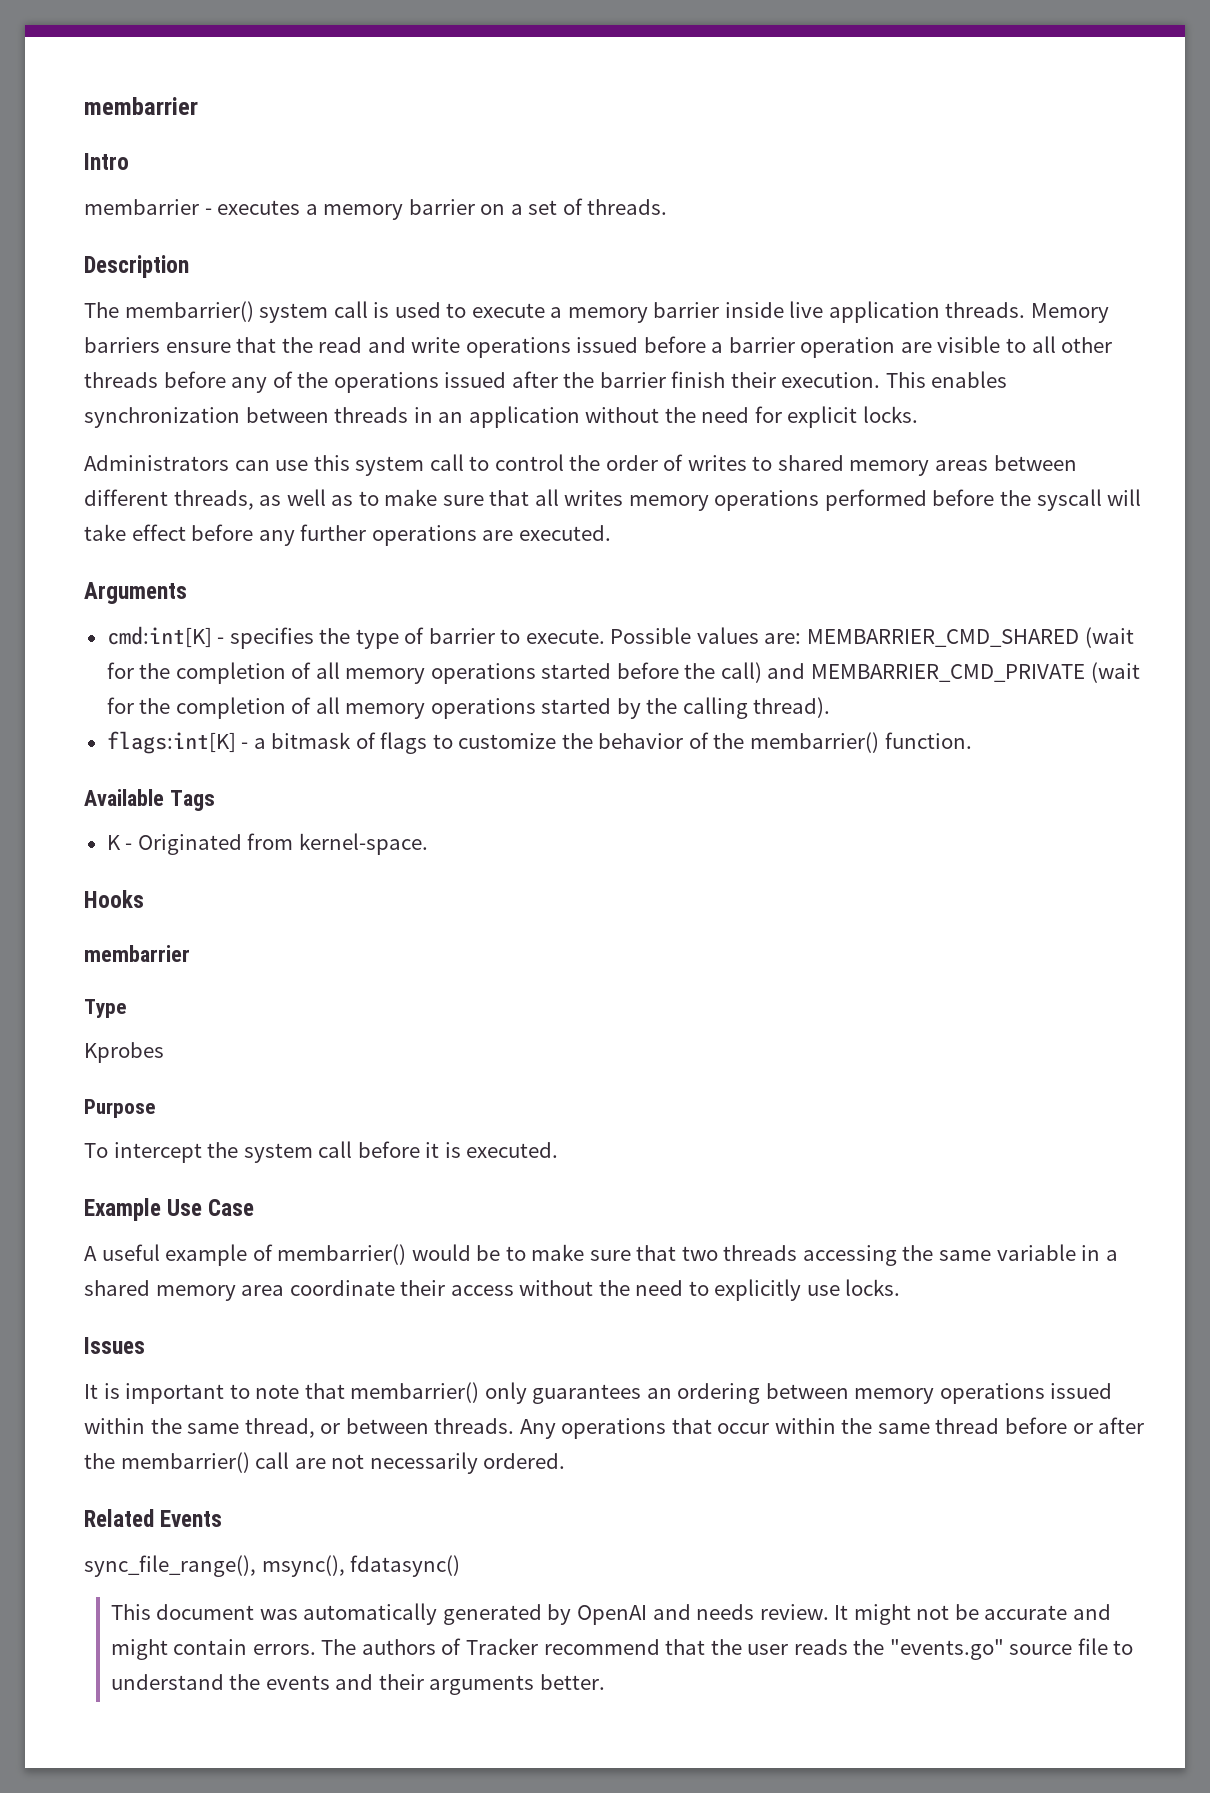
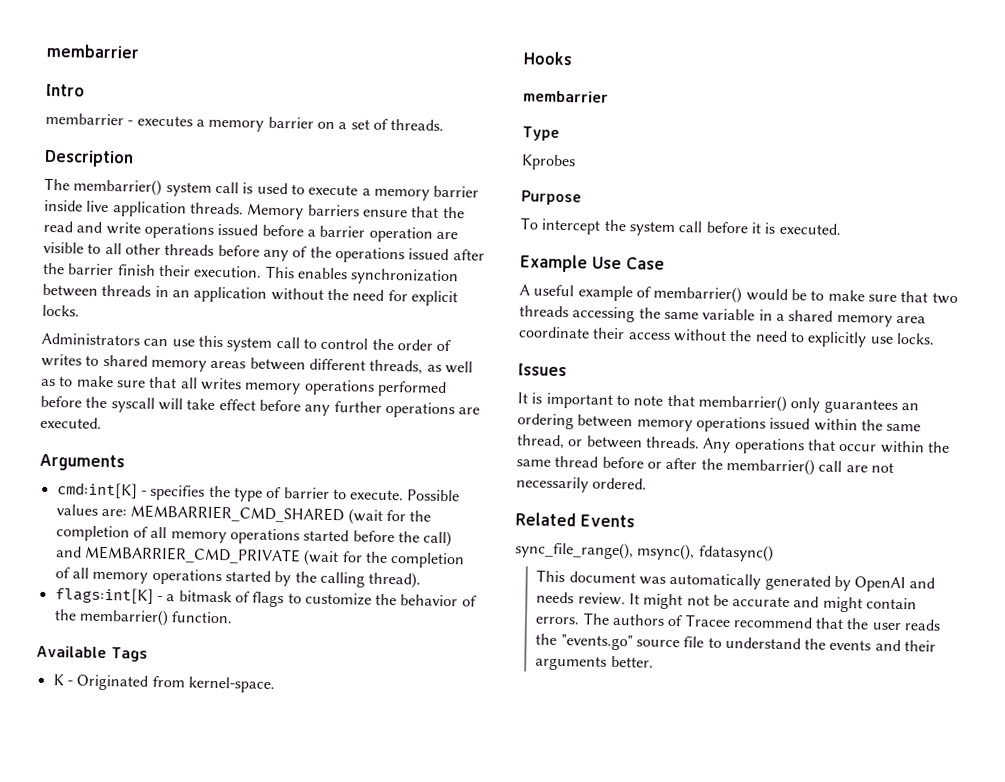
- The authors of Tracker recommend that the user reads the "events.go" source file to understand the events and their arguments better.
+ The authors of Tracee recommend that the user reads the "events.go" source file to understand the events and their arguments better.

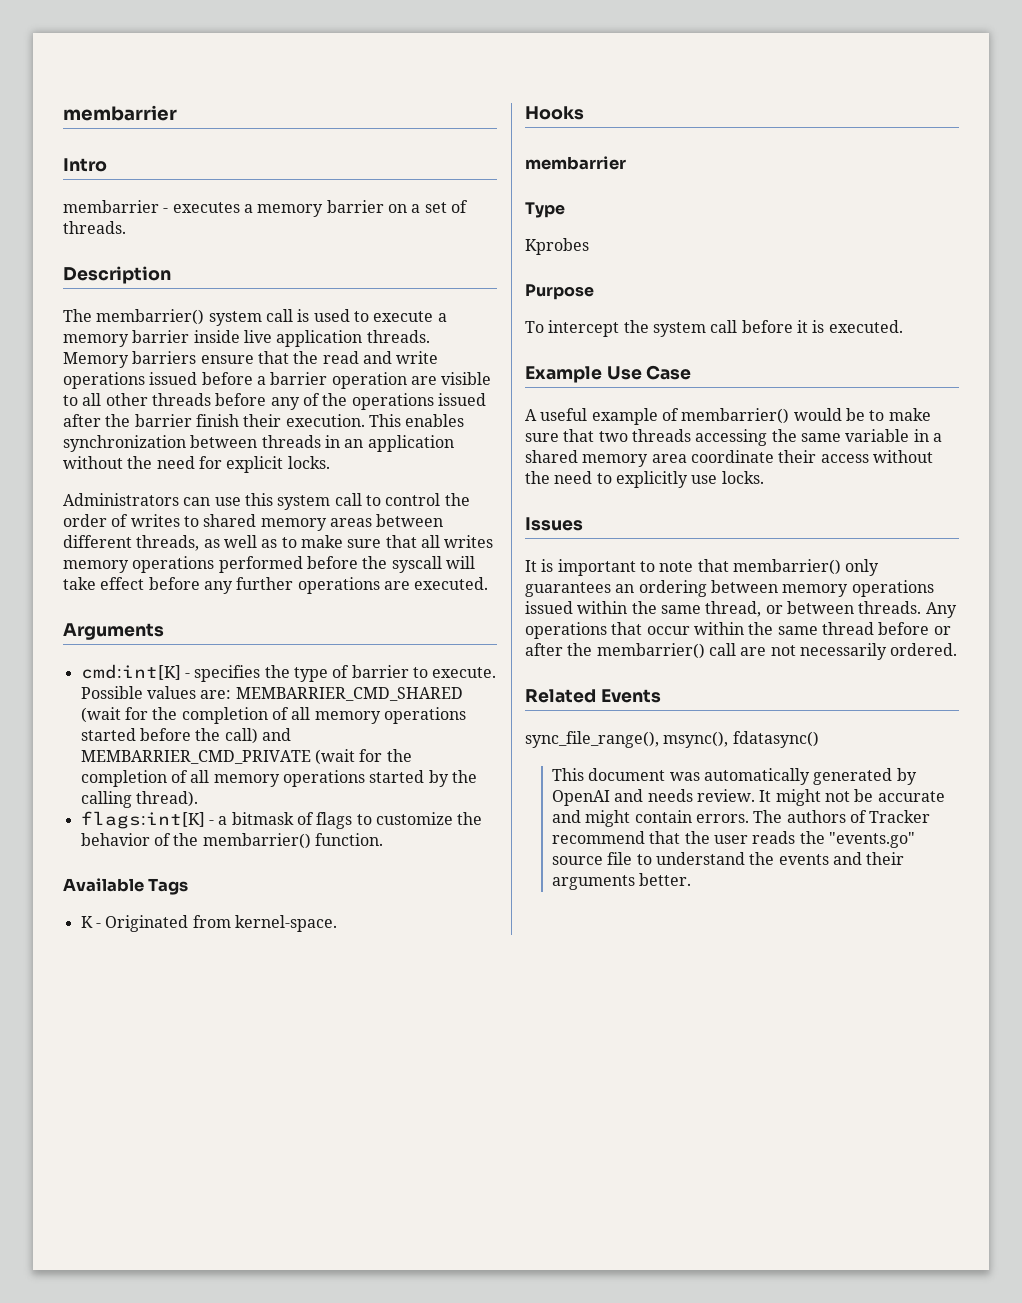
- The authors of Tracee recommend that the user reads the "events.go" source file to understand the events and their arguments better.
+ The authors of Tracker recommend that the user reads the "events.go" source file to understand the events and their arguments better.

